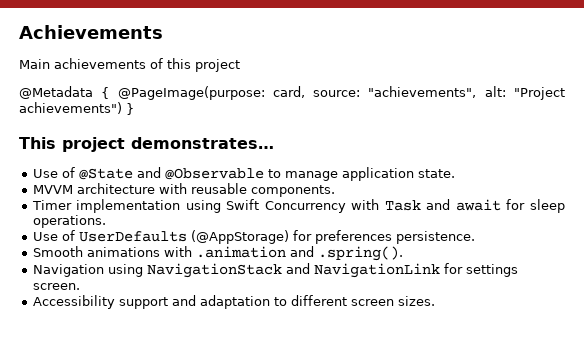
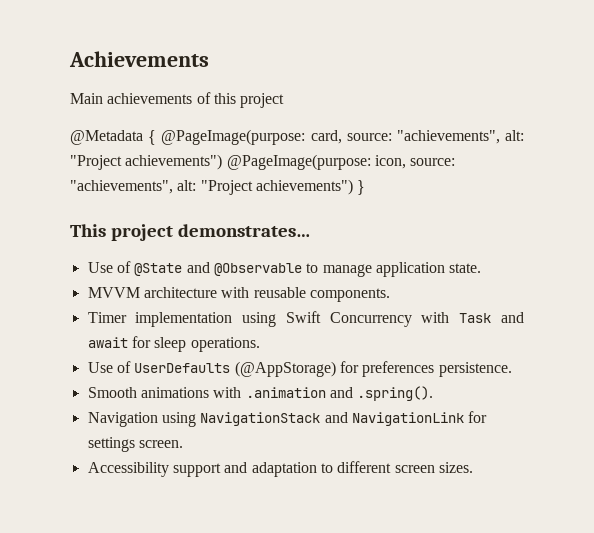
- @Metadata { @PageImage(purpose: card, source: "achievements", alt: "Project achievements") }
+ @Metadata { @PageImage(purpose: card, source: "achievements", alt: "Project achievements") @PageImage(purpose: icon, source: "achievements", alt: "Project achievements") }

